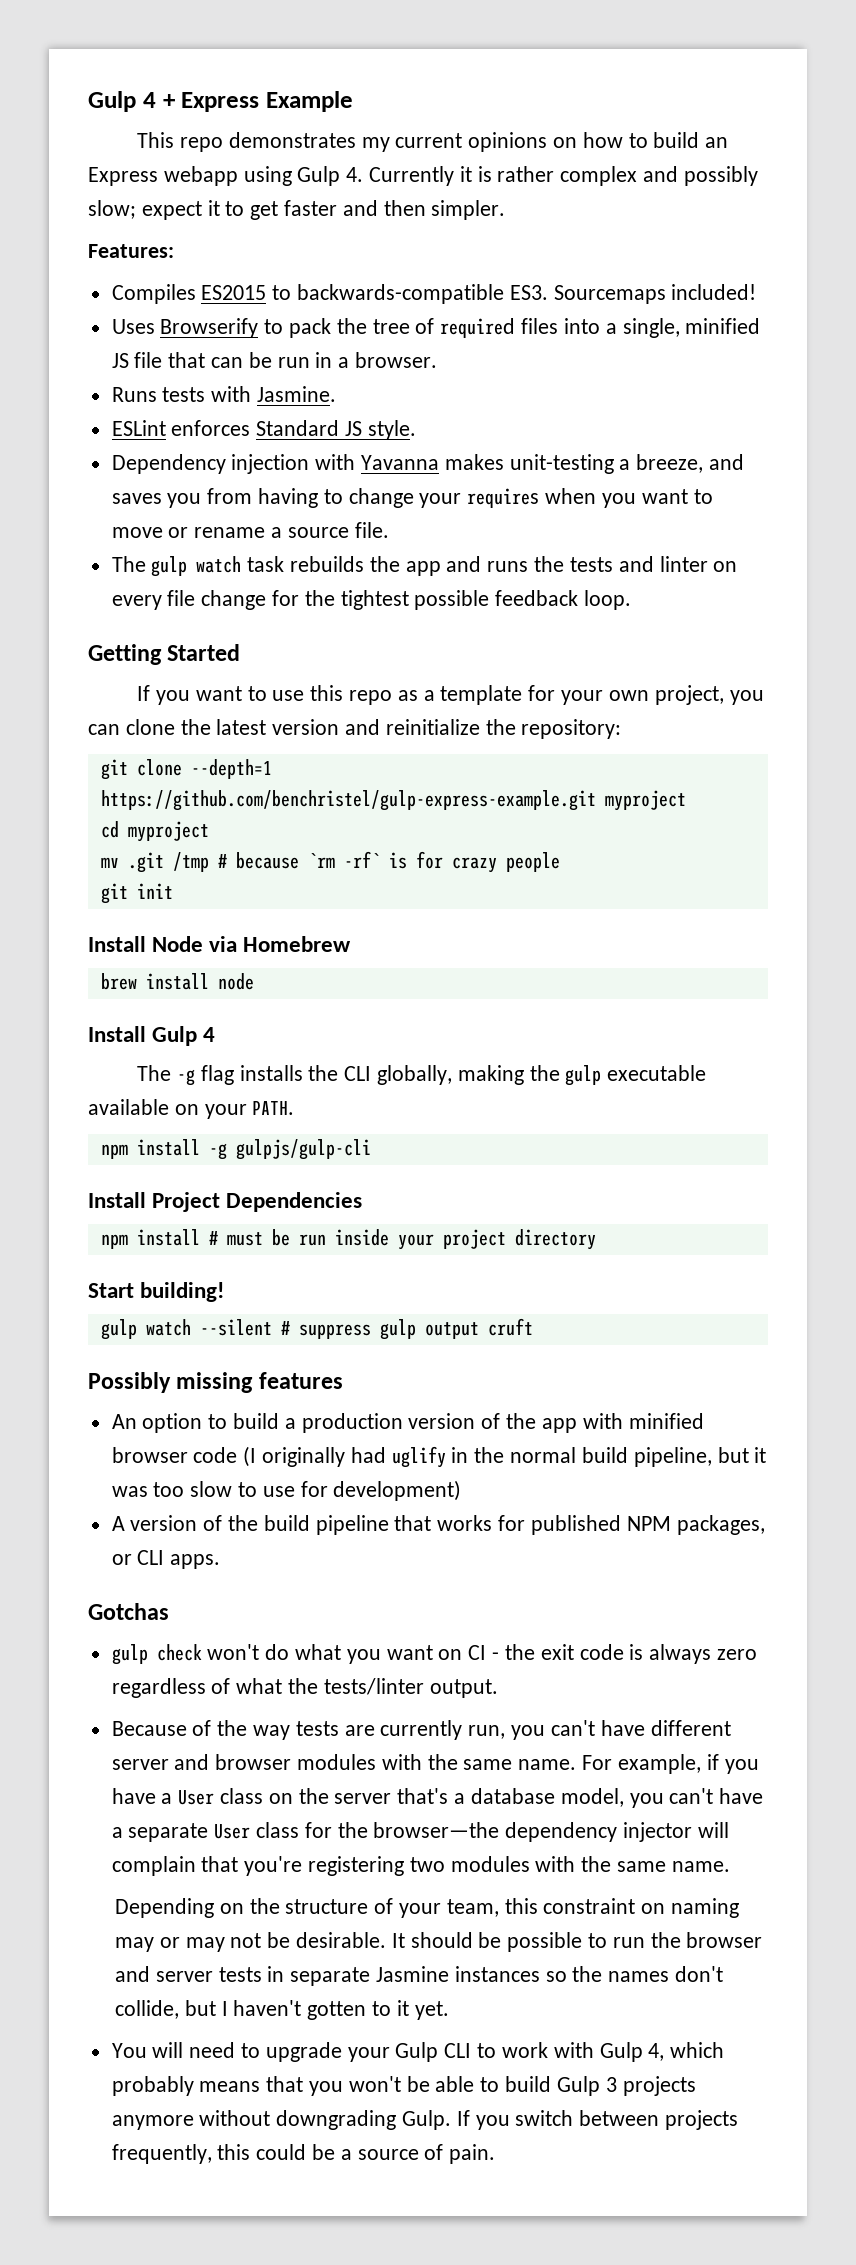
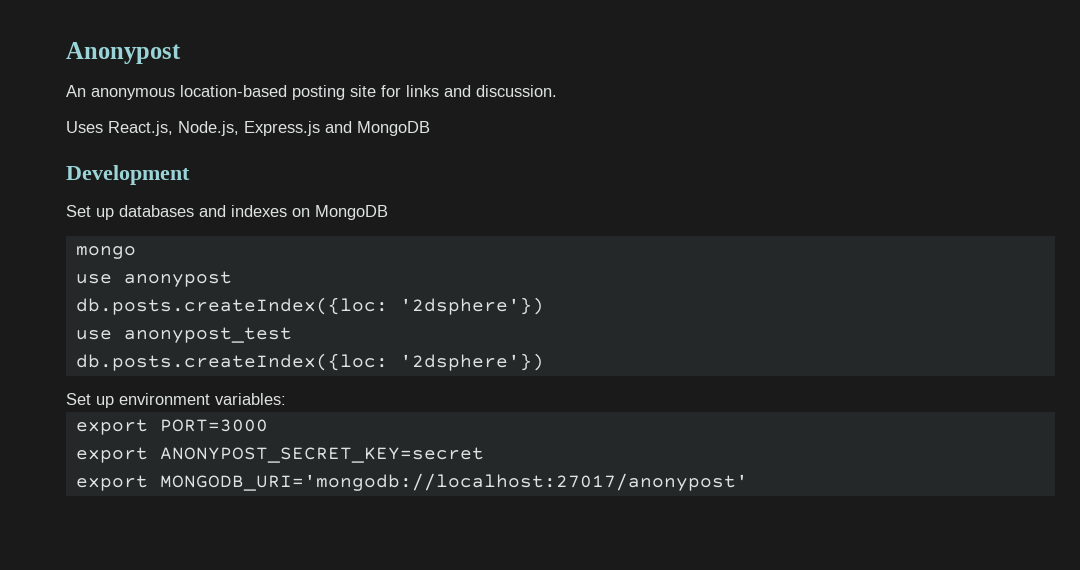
- Gulp 4 + Express Example
- This repo demonstrates my current opinions on how to build an Express webapp using Gulp 4. Currently it is rather complex and possibly slow; expect it to get faster and then simpler.
- Features:
- Compiles ES2015 to backwards-compatible ES3. Sourcemaps included!
- Uses Browserify to pack the tree of required files into a single, minified JS file that can be run in a browser.
- Runs tests with Jasmine.
- ESLint enforces Standard JS style.
- Dependency injection with Yavanna makes unit-testing a breeze, and saves you from having to change your requires when you want to move or rename a source file.
- The gulp watch task rebuilds the app and runs the tests and linter on every file change for the tightest possible feedback loop.
- Getting Started
- If you want to use this repo as a template for your own project, you can clone the latest version and reinitialize the repository:
- git clone --depth=1 https://github.com/benchristel/gulp-express-example.git myproject
- cd myproject
- mv .git /tmp # because `rm -rf` is for crazy people
- git init
- Install Node via Homebrew
- brew install node
- Install Gulp 4
- The -g flag installs the CLI globally, making the gulp executable available on your PATH.
- npm install -g gulpjs/gulp-cli
- Install Project Dependencies
- npm install # must be run inside your project directory
- Start building!
- gulp watch --silent # suppress gulp output cruft
- Possibly missing features
- An option to build a production version of the app with minified browser code (I originally had uglify in the normal build pipeline, but it was too slow to use for development)
- A version of the build pipeline that works for published NPM packages, or CLI apps.
- Gotchas
- gulp check won't do what you want on CI - the exit code is always zero regardless of what the tests/linter output.
- Because of the way tests are currently run, you can't have different server and browser modules with the same name. For example, if you have a User class on the server that's a database model, you can't have a separate User class for the browser—the dependency injector will complain that you're registering two modules with the same name.
- Depending on the structure of your team, this constraint on naming may or may not be desirable. It should be possible to run the browser and server tests in separate Jasmine instances so the names don't collide, but I haven't gotten to it yet.
- You will need to upgrade your Gulp CLI to work with Gulp 4, which probably means that you won't be able to build Gulp 3 projects anymore without downgrading Gulp. If you switch between projects frequently, this could be a source of pain.
+ Anonypost
+ An anonymous location-based posting site for links and discussion.
+ Uses React.js, Node.js, Express.js and MongoDB
+ Development
+ Set up databases and indexes on MongoDB
+ mongo
+ use anonypost
+ db.posts.createIndex({loc: '2dsphere'})
+ use anonypost_test
+ db.posts.createIndex({loc: '2dsphere'})
+ Set up environment variables:
+ export PORT=3000
+ export ANONYPOST_SECRET_KEY=secret
+ export MONGODB_URI='mongodb://localhost:27017/anonypost'

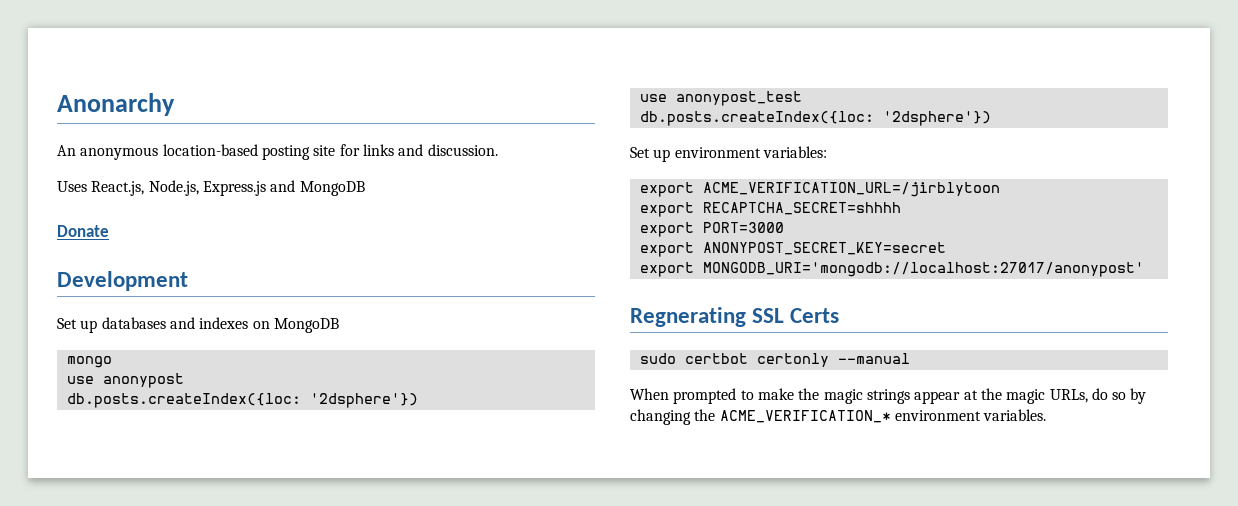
- Anonypost
+ Anonarchy
+ Donate
+ export ACME_VERIFICATION_URL=/jirblytoon
+ export RECAPTCHA_SECRET=shhhh
+ Regnerating SSL Certs
+ sudo certbot certonly --manual
+ When prompted to make the magic strings appear at the magic URLs, do so by changing the ACME_VERIFICATION_* environment variables.

